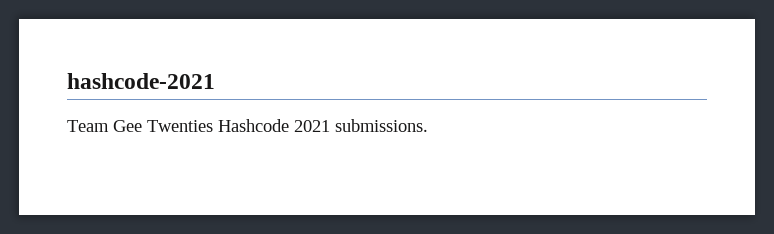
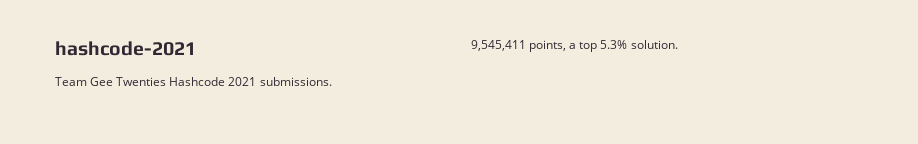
+ 9,545,411 points, a top 5.3% solution.

